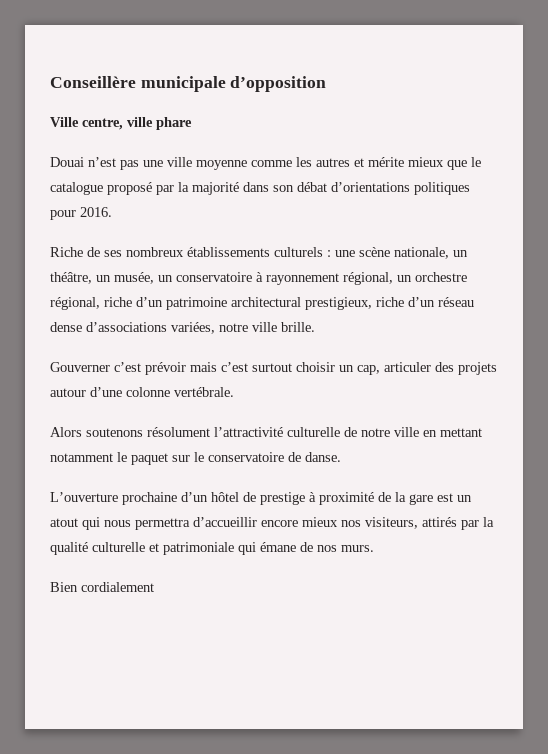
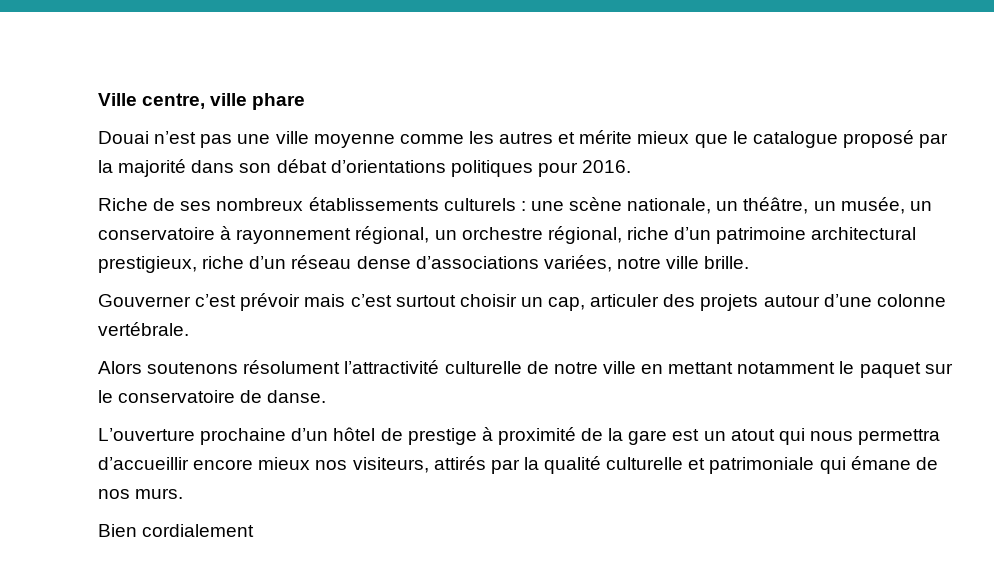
- Conseillère municipale d’opposition

